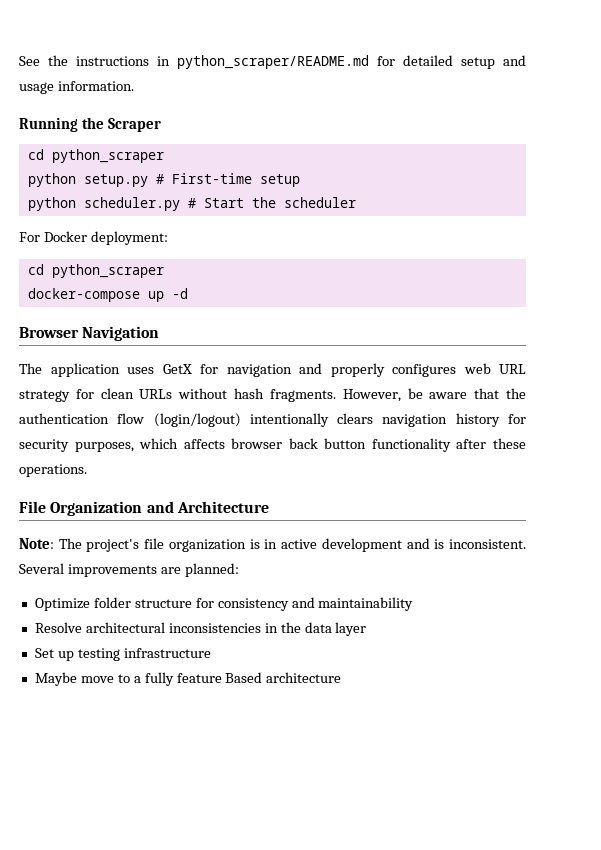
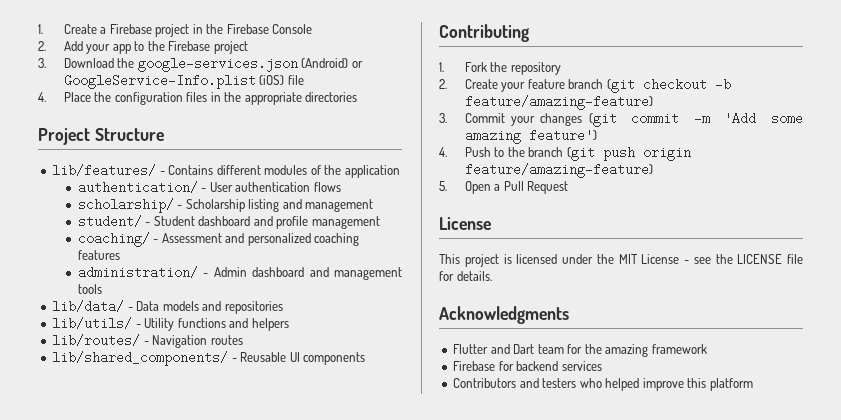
- See the instructions in python_scraper/README.md for detailed setup and usage information.
- Running the Scraper
- cd python_scraper
- python setup.py # First-time setup
- python scheduler.py # Start the scheduler
- For Docker deployment:
- cd python_scraper
- docker-compose up -d
- Browser Navigation
- The application uses GetX for navigation and properly configures web URL strategy for clean URLs without hash fragments. However, be aware that the authentication flow (login/logout) intentionally clears navigation history for security purposes, which affects browser back button functionality after these operations.
- File Organization and Architecture
- Note: The project's file organization is in active development and is inconsistent. Several improvements are planned:
- Optimize folder structure for consistency and maintainability
- Resolve architectural inconsistencies in the data layer
- Set up testing infrastructure
- Maybe move to a fully feature Based architecture
+ 1. Create a Firebase project in the Firebase Console
+ 2. Add your app to the Firebase project
+ 3. Download the google-services.json (Android) or GoogleService-Info.plist (iOS) file
+ 4. Place the configuration files in the appropriate directories
+ Project Structure
+ lib/features/ - Contains different modules of the application
+ authentication/ - User authentication flows
+ scholarship/ - Scholarship listing and management
+ student/ - Student dashboard and profile management
+ coaching/ - Assessment and personalized coaching features
+ administration/ - Admin dashboard and management tools
+ lib/data/ - Data models and repositories
+ lib/utils/ - Utility functions and helpers
+ lib/routes/ - Navigation routes
+ lib/shared_components/ - Reusable UI components
+ Contributing
+ 1. Fork the repository
+ 2. Create your feature branch (git checkout -b feature/amazing-feature)
+ 3. Commit your changes (git commit -m 'Add some amazing feature')
+ 4. Push to the branch (git push origin feature/amazing-feature)
+ 5. Open a Pull Request
+ License
+ This project is licensed under the MIT License - see the LICENSE file for details.
+ Acknowledgments
+ Flutter and Dart team for the amazing framework
+ Firebase for backend services
+ Contributors and testers who helped improve this platform

